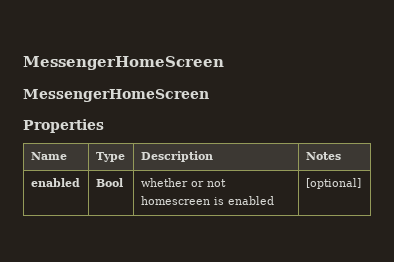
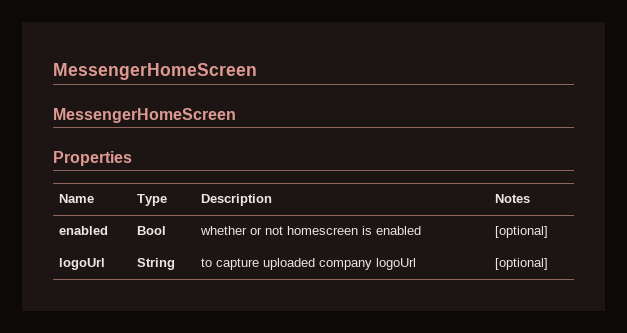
+ logoUrl | String | to capture uploaded company logoUrl | [optional]

